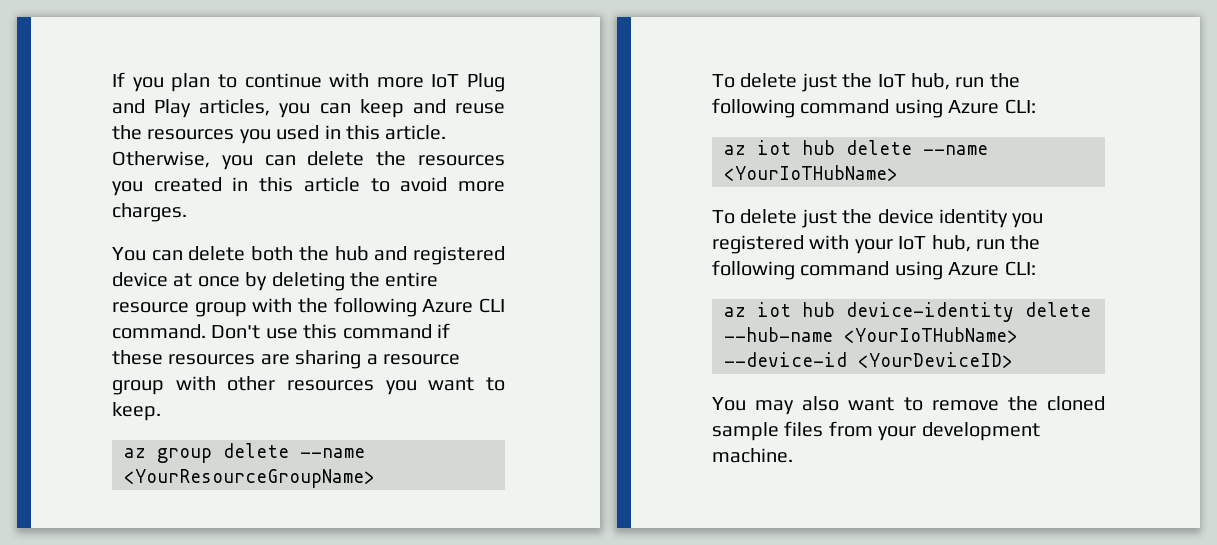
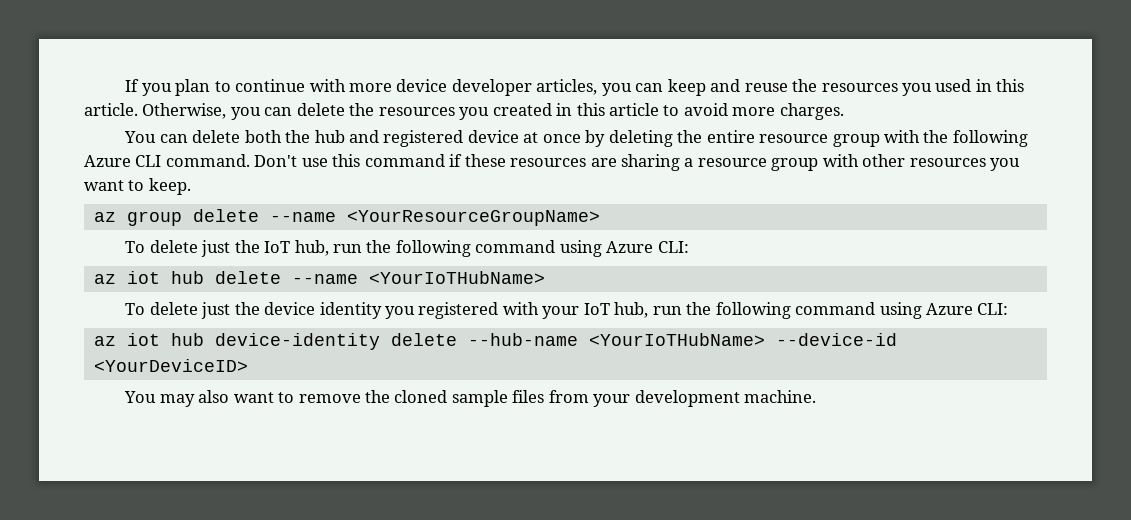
- If you plan to continue with more IoT Plug and Play articles, you can keep and reuse the resources you used in this article.
+ If you plan to continue with more device developer articles, you can keep and reuse the resources you used in this article.

